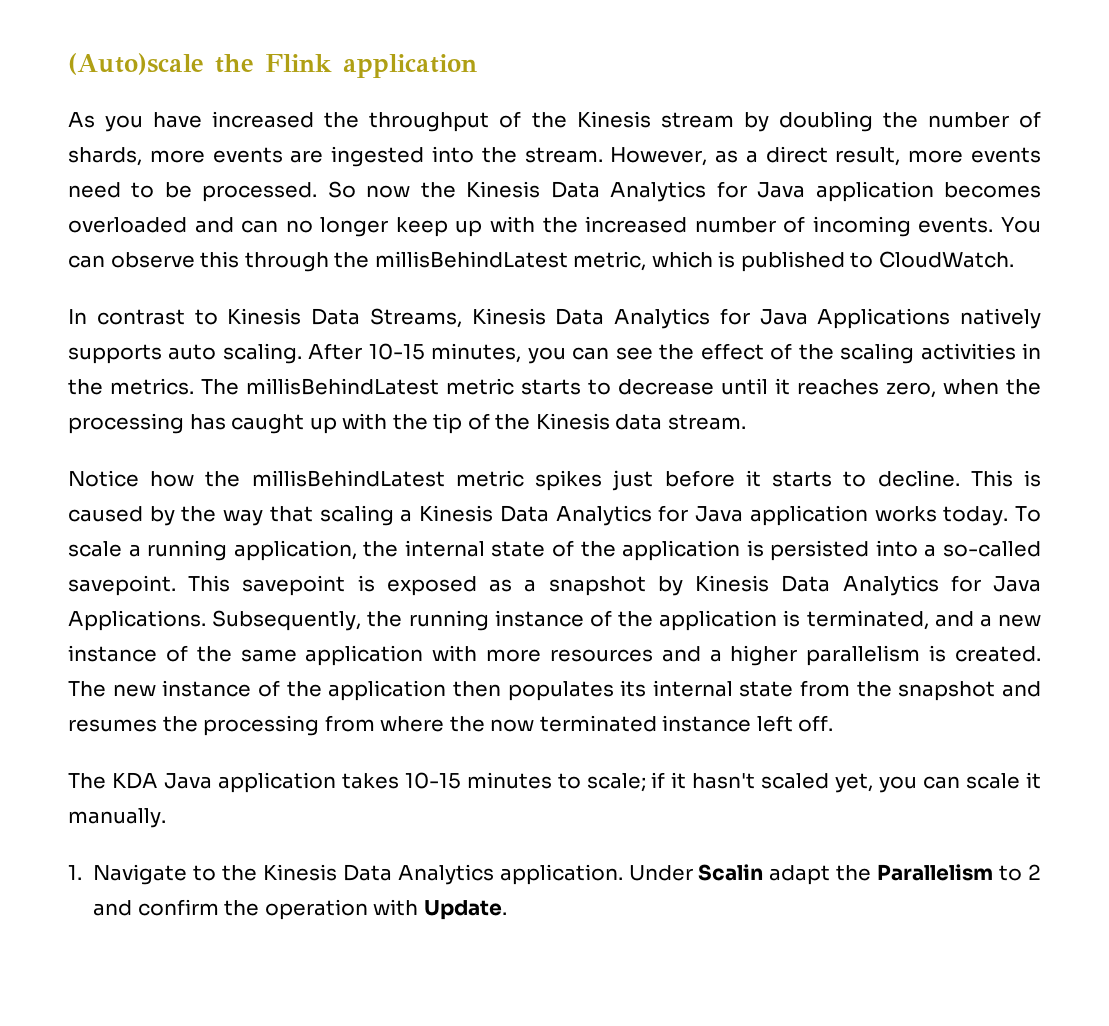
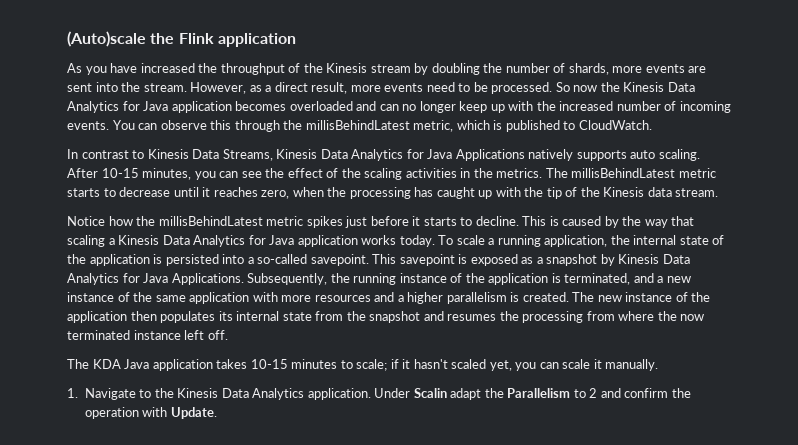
- As you have increased the throughput of the Kinesis stream by doubling the number of shards, more events are ingested into the stream.
+ As you have increased the throughput of the Kinesis stream by doubling the number of shards, more events are sent into the stream.

